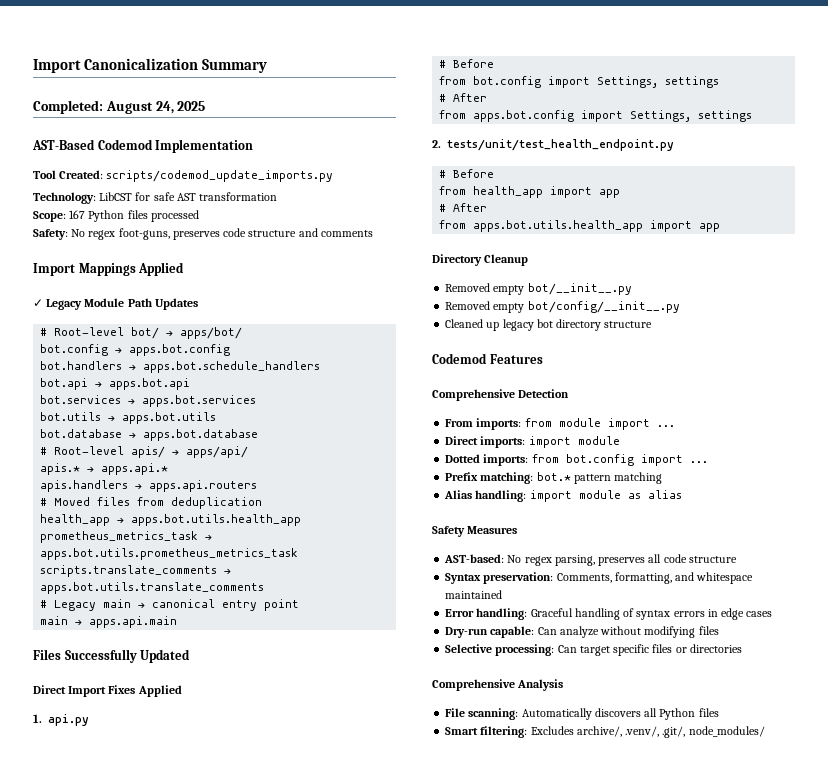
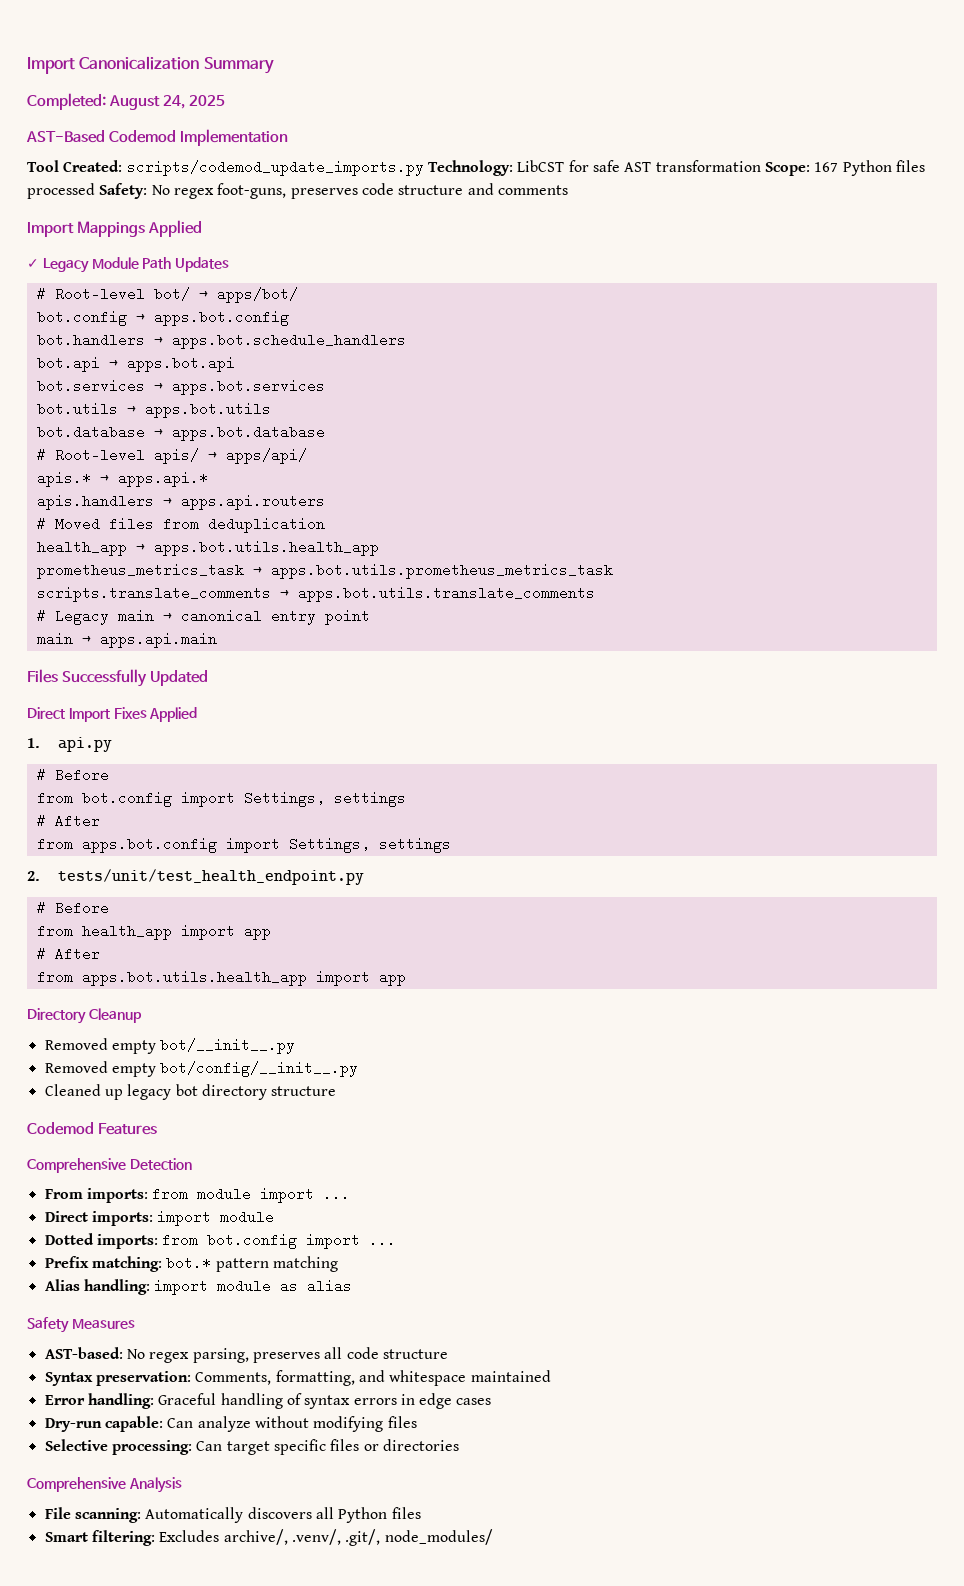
- Tool Created: scripts/codemod_update_imports.py
- Technology: LibCST for safe AST transformation
- Scope: 167 Python files processed
- Safety: No regex foot-guns, preserves code structure and comments
+ Tool Created: scripts/codemod_update_imports.py Technology: LibCST for safe AST transformation Scope: 167 Python files processed Safety: No regex foot-guns, preserves code structure and comments

